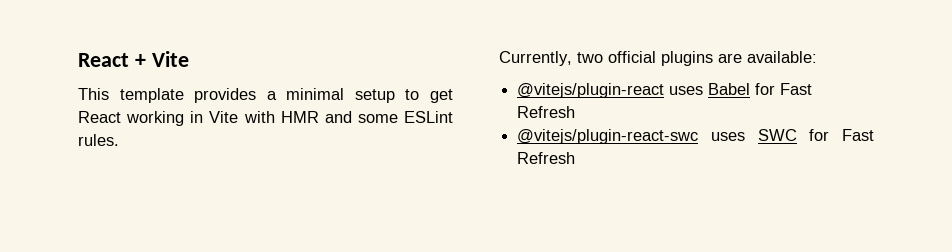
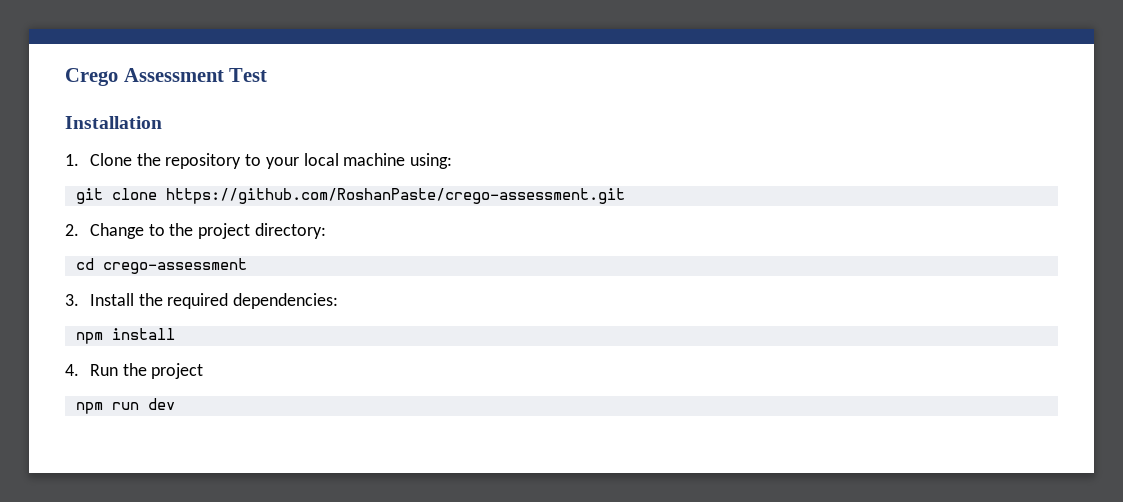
- React + Vite
- This template provides a minimal setup to get React working in Vite with HMR and some ESLint rules.
- Currently, two official plugins are available:
- @vitejs/plugin-react uses Babel for Fast Refresh
- @vitejs/plugin-react-swc uses SWC for Fast Refresh
+ Crego Assessment Test
+ Installation
+ 1. Clone the repository to your local machine using:
+ git clone https://github.com/RoshanPaste/crego-assessment.git
+ 2. Change to the project directory:
+ cd crego-assessment
+ 3. Install the required dependencies:
+ npm install
+ 4. Run the project
+ npm run dev

